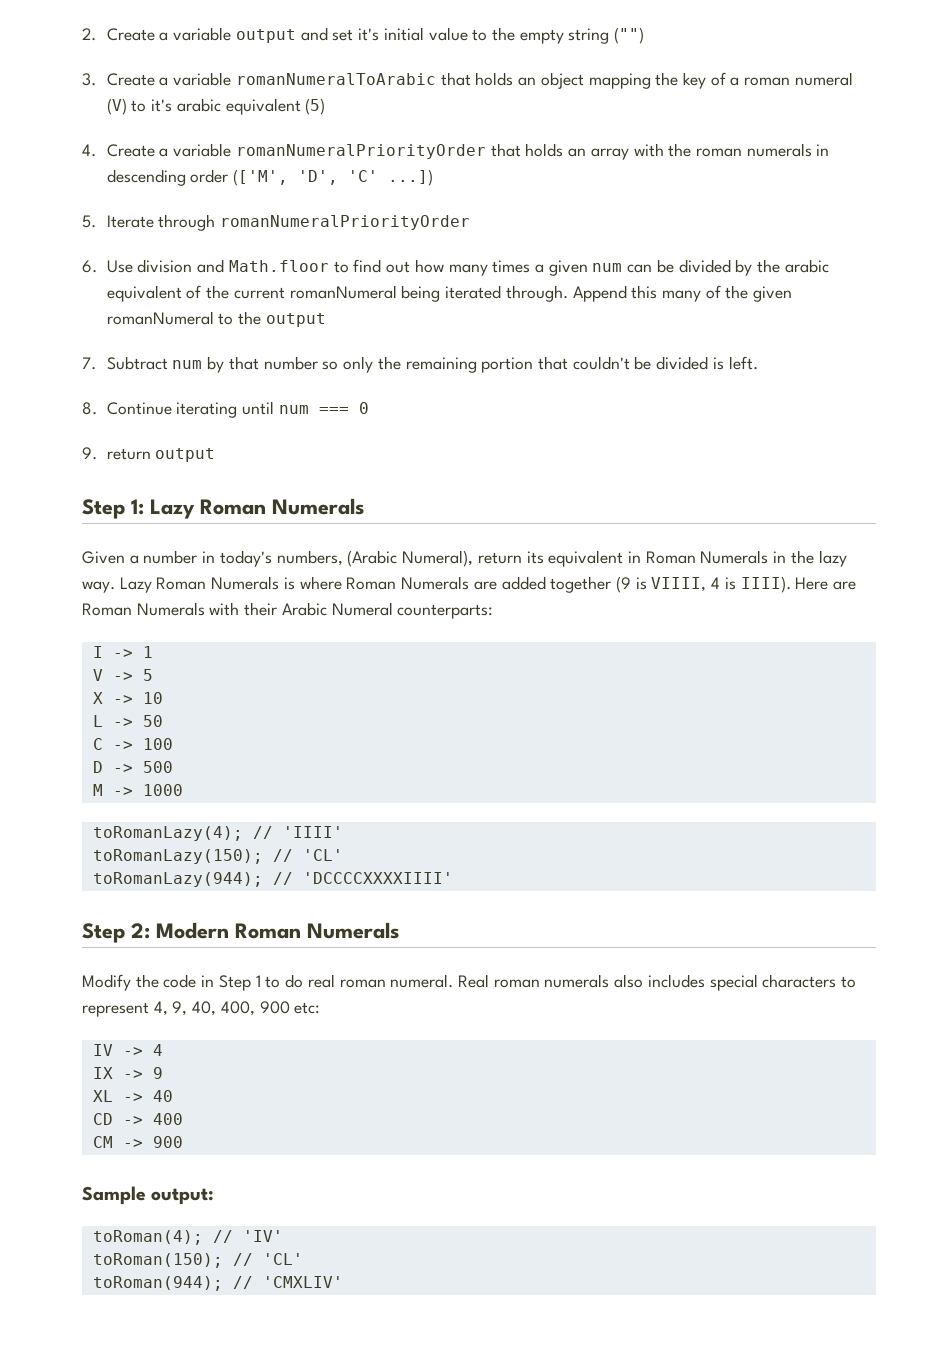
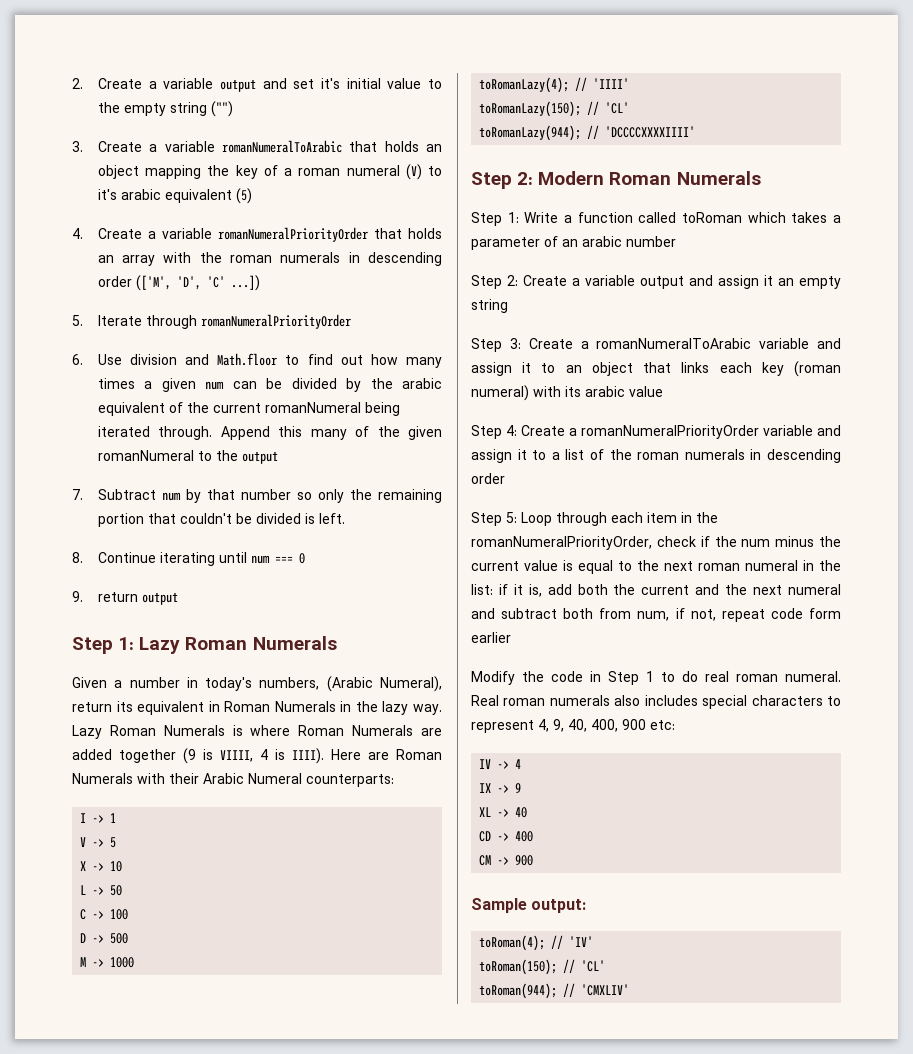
+ Step 1: Write a function called toRoman which takes a parameter of an arabic number
+ Step 2: Create a variable output and assign it an empty string
+ Step 3: Create a romanNumeralToArabic variable and assign it to an object that links each key (roman numeral) with its arabic value
+ Step 4: Create a romanNumeralPriorityOrder variable and assign it to a list of the roman numerals in descending order
+ Step 5: Loop through each item in the romanNumeralPriorityOrder, check if the num minus the current value is equal to the next roman numeral in the list: if it is, add both the current and the next numeral and subtract both from num, if not, repeat code form earlier

